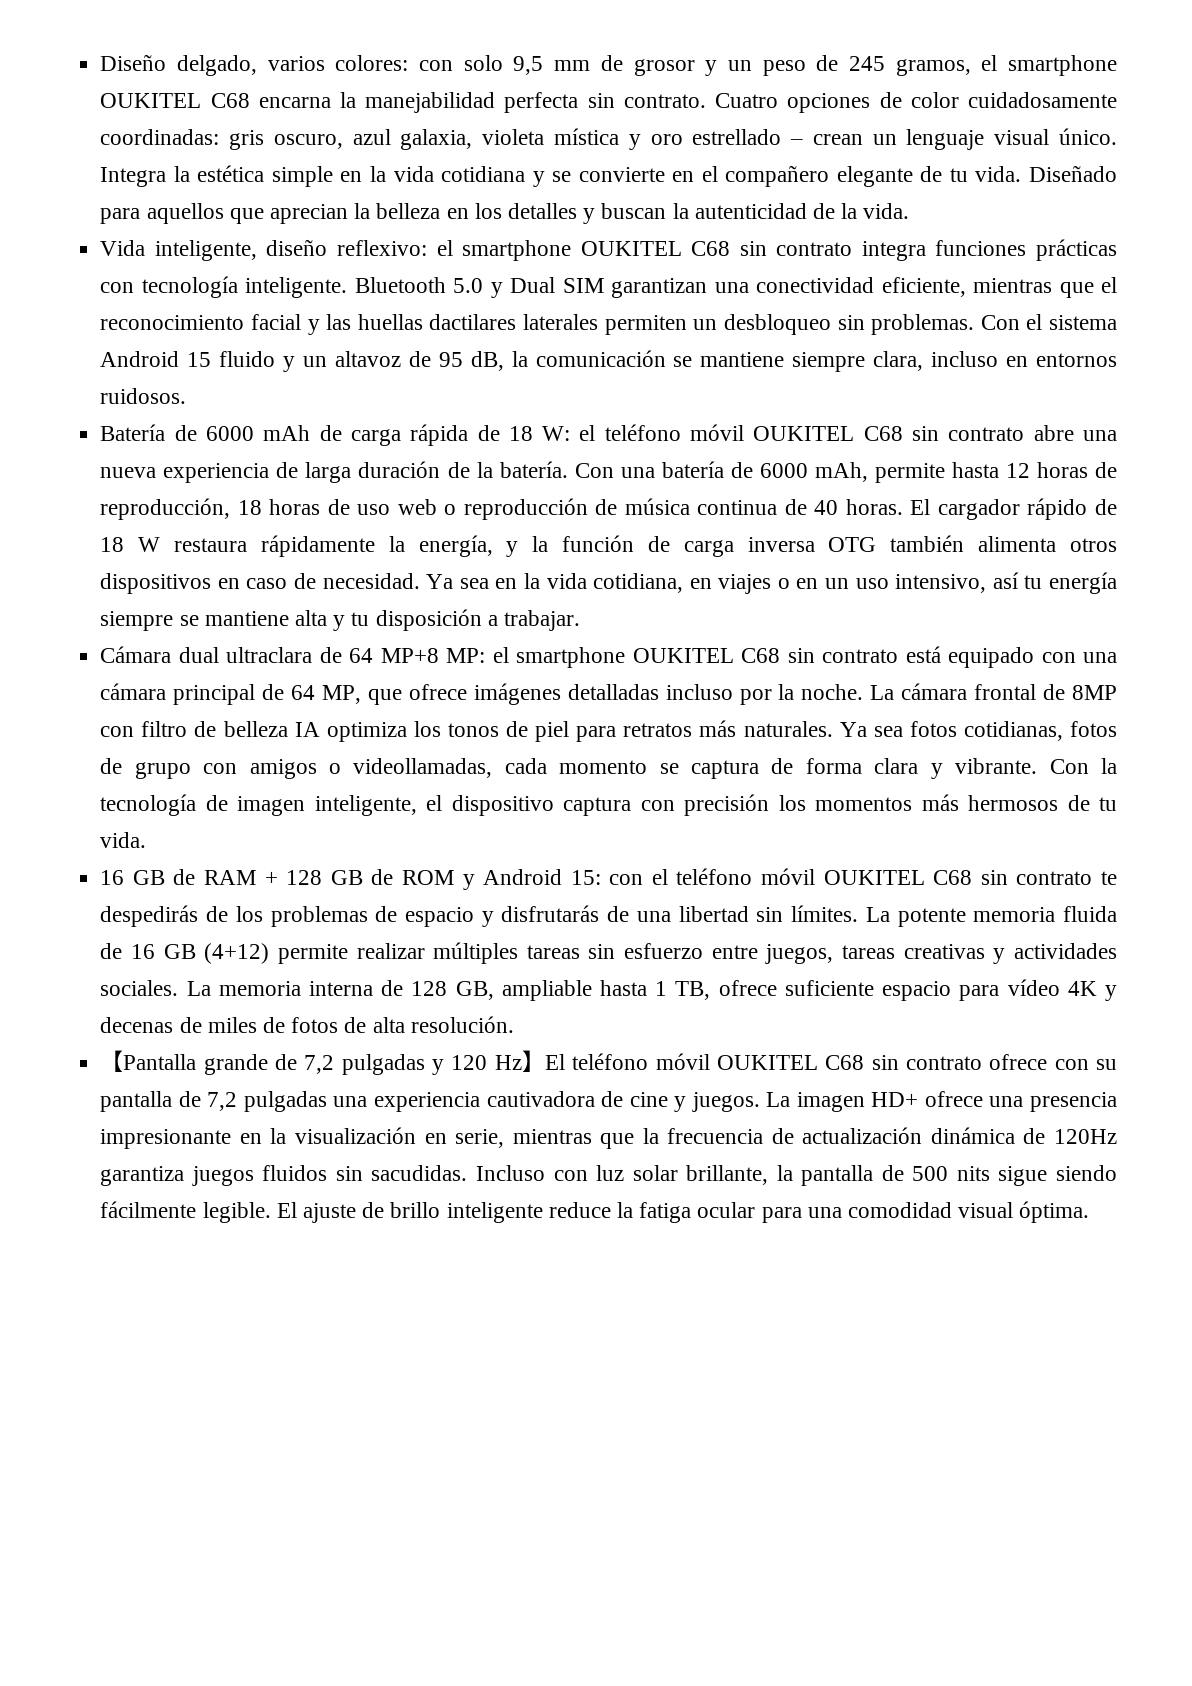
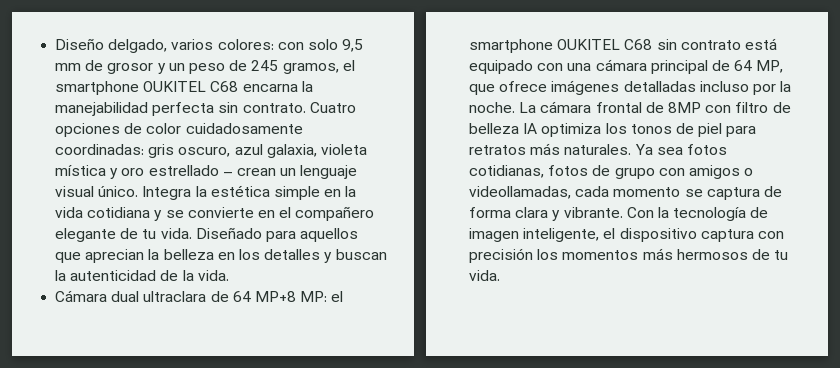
- Vida inteligente, diseño reflexivo: el smartphone OUKITEL C68 sin contrato integra funciones prácticas con tecnología inteligente. Bluetooth 5.0 y Dual SIM garantizan una conectividad eficiente, mientras que el reconocimiento facial y las huellas dactilares laterales permiten un desbloqueo sin problemas. Con el sistema Android 15 fluido y un altavoz de 95 dB, la comunicación se mantiene siempre clara, incluso en entornos ruidosos.
- Batería de 6000 mAh de carga rápida de 18 W: el teléfono móvil OUKITEL C68 sin contrato abre una nueva experiencia de larga duración de la batería. Con una batería de 6000 mAh, permite hasta 12 horas de reproducción, 18 horas de uso web o reproducción de música continua de 40 horas. El cargador rápido de 18 W restaura rápidamente la energía, y la función de carga inversa OTG también alimenta otros dispositivos en caso de necesidad. Ya sea en la vida cotidiana, en viajes o en un uso intensivo, así tu energía siempre se mantiene alta y tu disposición a trabajar.
- 16 GB de RAM + 128 GB de ROM y Android 15: con el teléfono móvil OUKITEL C68 sin contrato te despedirás de los problemas de espacio y disfrutarás de una libertad sin límites. La potente memoria fluida de 16 GB (4+12) permite realizar múltiples tareas sin esfuerzo entre juegos, tareas creativas y actividades sociales. La memoria interna de 128 GB, ampliable hasta 1 TB, ofrece suficiente espacio para vídeo 4K y decenas de miles de fotos de alta resolución.
- 【Pantalla grande de 7,2 pulgadas y 120 Hz】El teléfono móvil OUKITEL C68 sin contrato ofrece con su pantalla de 7,2 pulgadas una experiencia cautivadora de cine y juegos. La imagen HD+ ofrece una presencia impresionante en la visualización en serie, mientras que la frecuencia de actualización dinámica de 120Hz garantiza juegos fluidos sin sacudidas. Incluso con luz solar brillante, la pantalla de 500 nits sigue siendo fácilmente legible. El ajuste de brillo inteligente reduce la fatiga ocular para una comodidad visual óptima.

